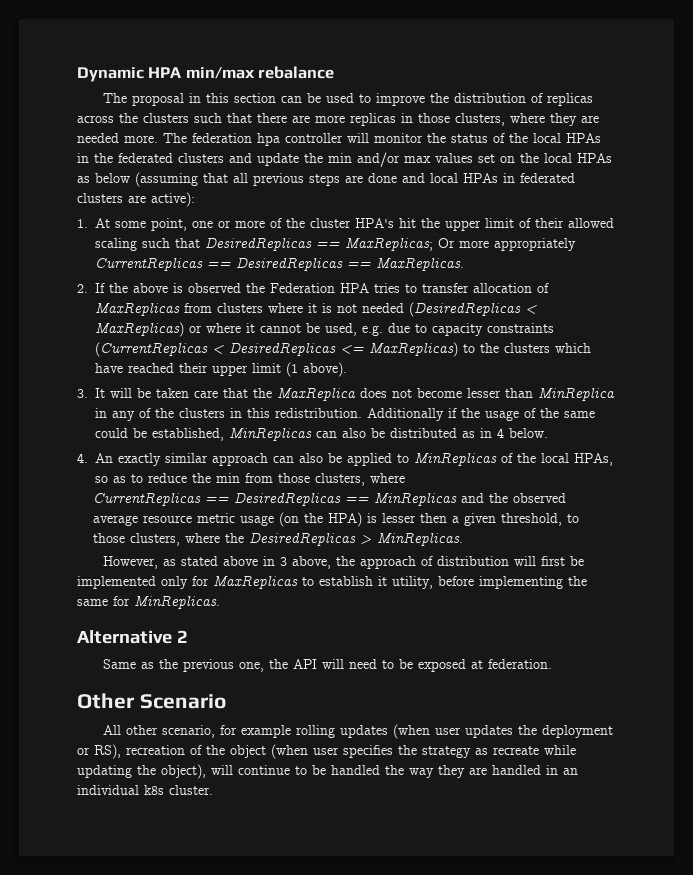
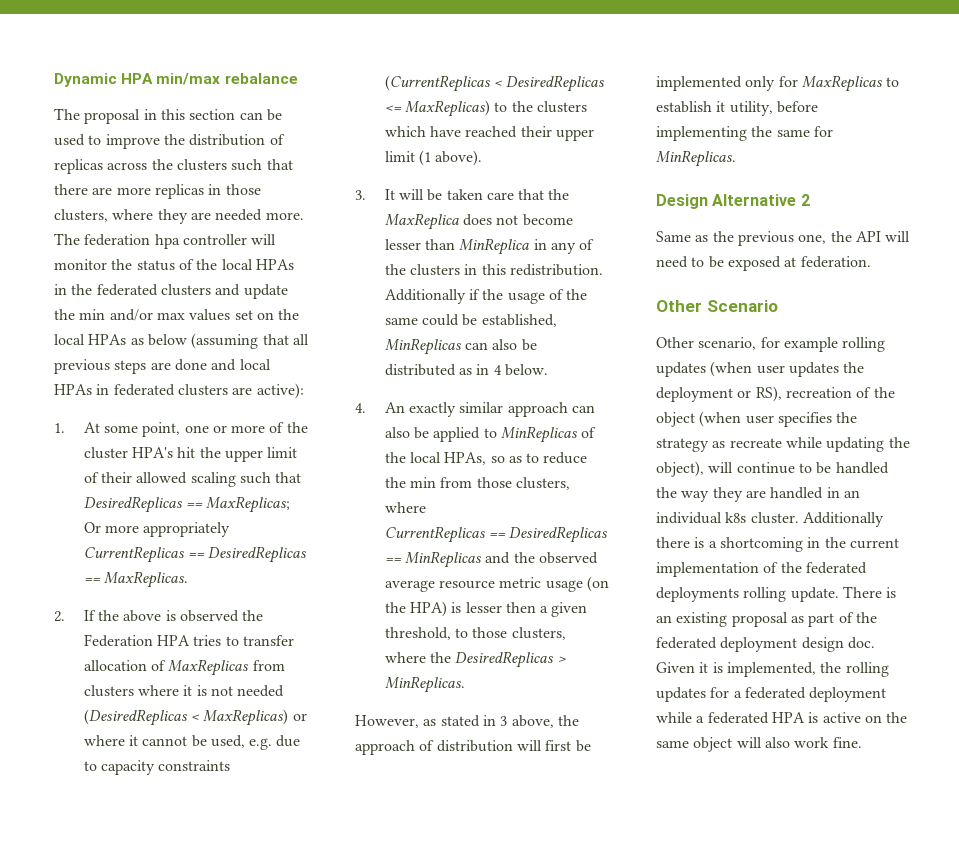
- However, as stated above in 3 above, the approach of distribution will first be implemented only for MaxReplicas to establish it utility, before implementing the same for MinReplicas.
+ However, as stated in 3 above, the approach of distribution will first be implemented only for MaxReplicas to establish it utility, before implementing the same for MinReplicas.
- Alternative 2
+ Design Alternative 2
- All other scenario, for example rolling updates (when user updates the deployment or RS), recreation of the object (when user specifies the strategy as recreate while updating the object), will continue to be handled the way they are handled in an individual k8s cluster.
+ Other scenario, for example rolling updates (when user updates the deployment or RS), recreation of the object (when user specifies the strategy as recreate while updating the object), will continue to be handled the way they are handled in an individual k8s cluster.
+ Additionally there is a shortcoming in the current implementation of the federated deployments rolling update. There is an existing proposal as part of the federated deployment design doc. Given it is implemented, the rolling updates for a federated deployment while a federated HPA is active on the same object will also work fine.

